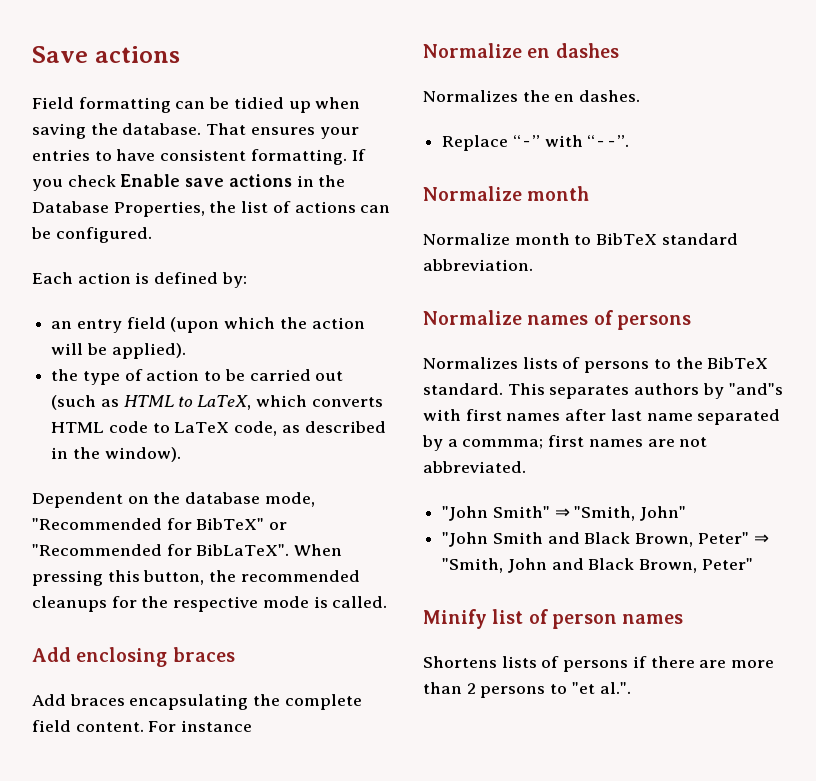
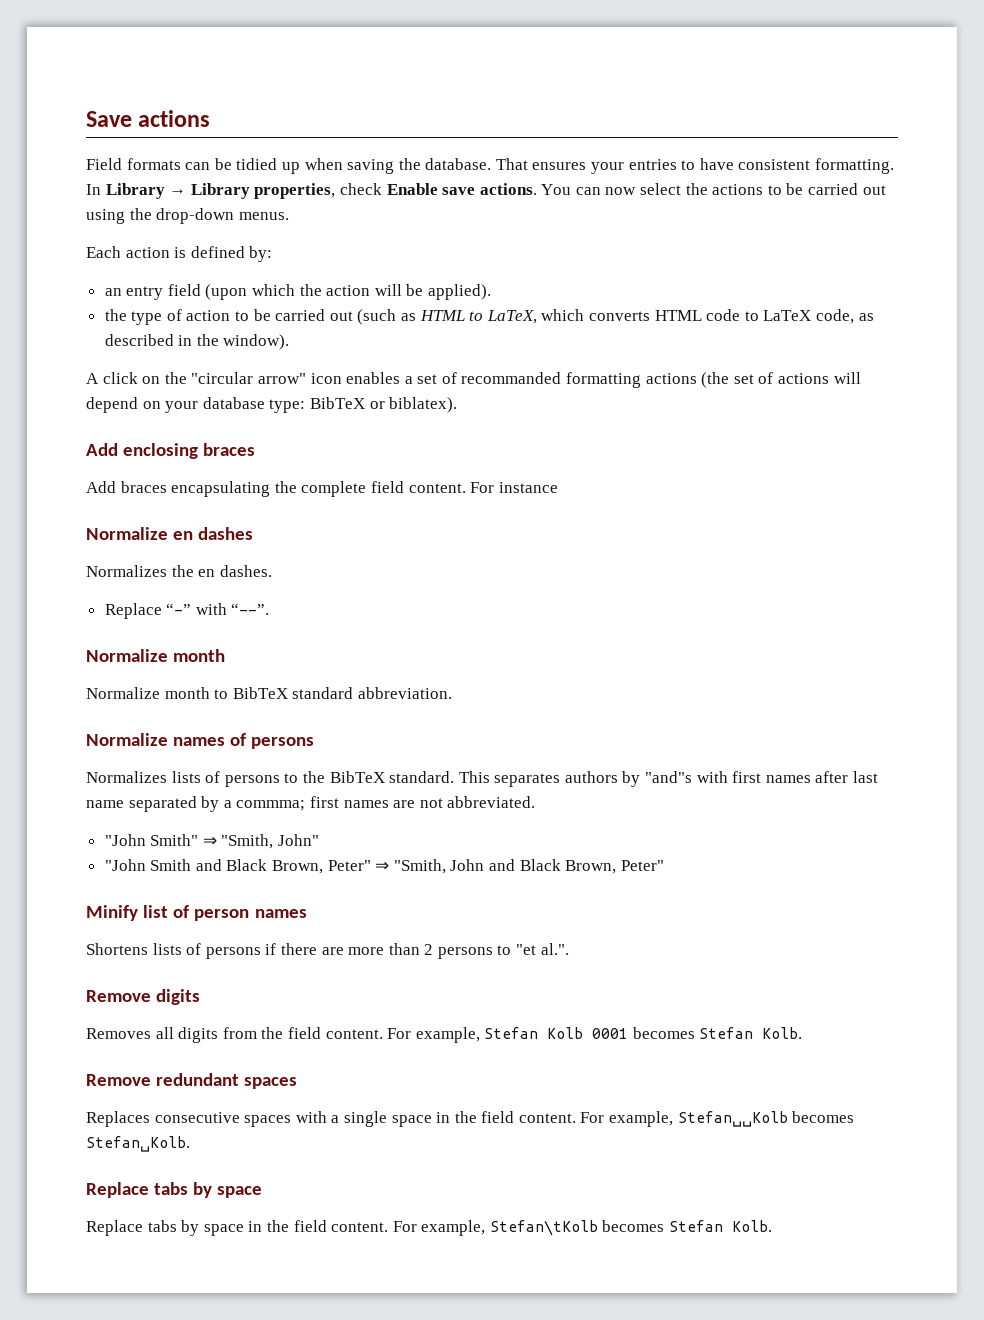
- Field formatting can be tidied up when saving the database.
+ Field formats can be tidied up when saving the database.
- If you check Enable save actions in the Database Properties, the list of actions can be configured.
+ In Library → Library properties, check Enable save actions. You can now select the actions to be carried out using the drop-down menus.
- Dependent on the database mode, "Recommended for BibTeX" or "Recommended for BibLaTeX". When pressing this button, the recommended cleanups for the respective mode is called.
+ A click on the "circular arrow" icon enables a set of recommanded formatting actions (the set of actions will depend on your database type: BibTeX or biblatex).
+ Remove digits
+ Removes all digits from the field content. For example, Stefan Kolb 0001 becomes Stefan Kolb.
+ Remove redundant spaces
+ Replaces consecutive spaces with a single space in the field content. For example, Stefan␣␣Kolb becomes Stefan␣Kolb.
+ Replace tabs by space
+ Replace tabs by space in the field content. For example, Stefan\tKolb becomes Stefan Kolb.

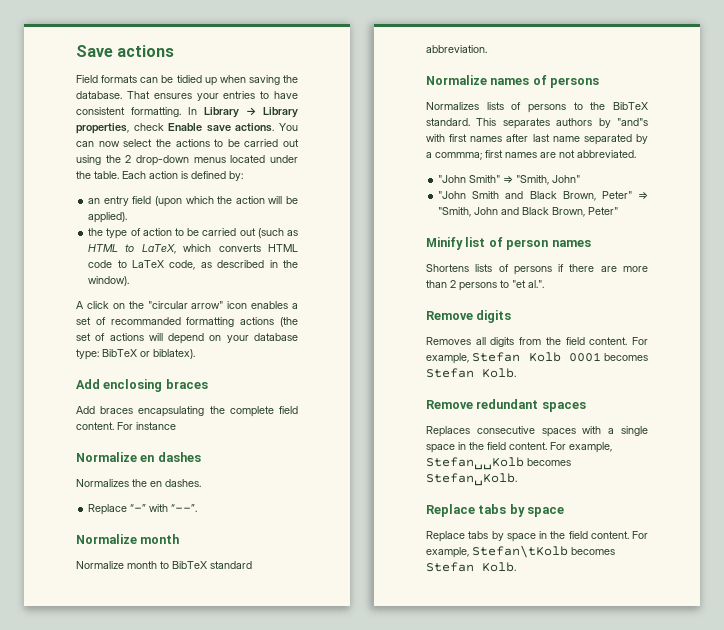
- You can now select the actions to be carried out using the drop-down menus.
- Each action is defined by:
+ You can now select the actions to be carried out using the 2 drop-down menus located under the table. Each action is defined by:

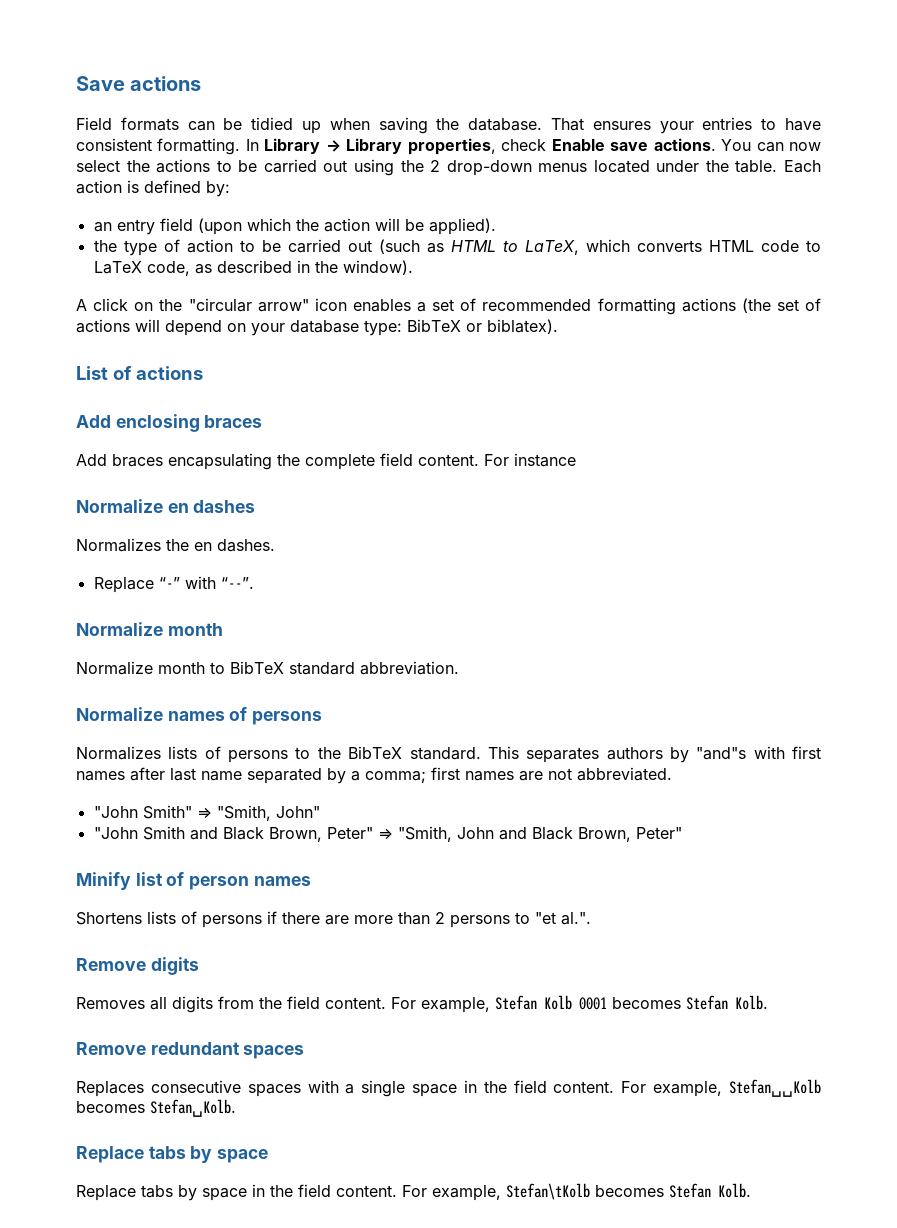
- A click on the "circular arrow" icon enables a set of recommanded formatting actions (the set of actions will depend on your database type: BibTeX or biblatex).
+ A click on the "circular arrow" icon enables a set of recommended formatting actions (the set of actions will depend on your database type: BibTeX or biblatex).
+ List of actions
- This separates authors by "and"s with first names after last name separated by a commma; first names are not abbreviated.
+ This separates authors by "and"s with first names after last name separated by a comma; first names are not abbreviated.

